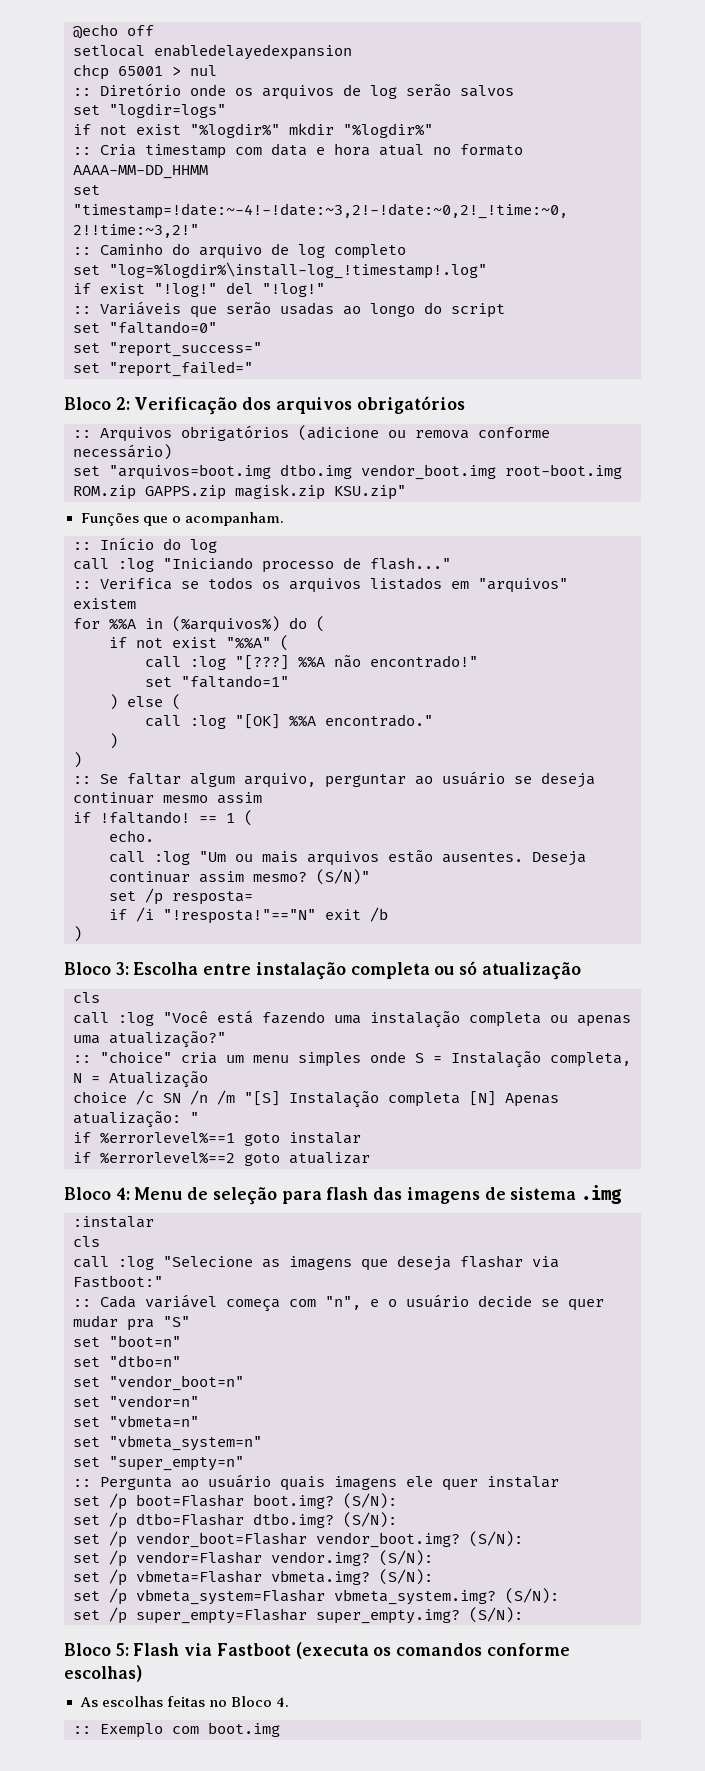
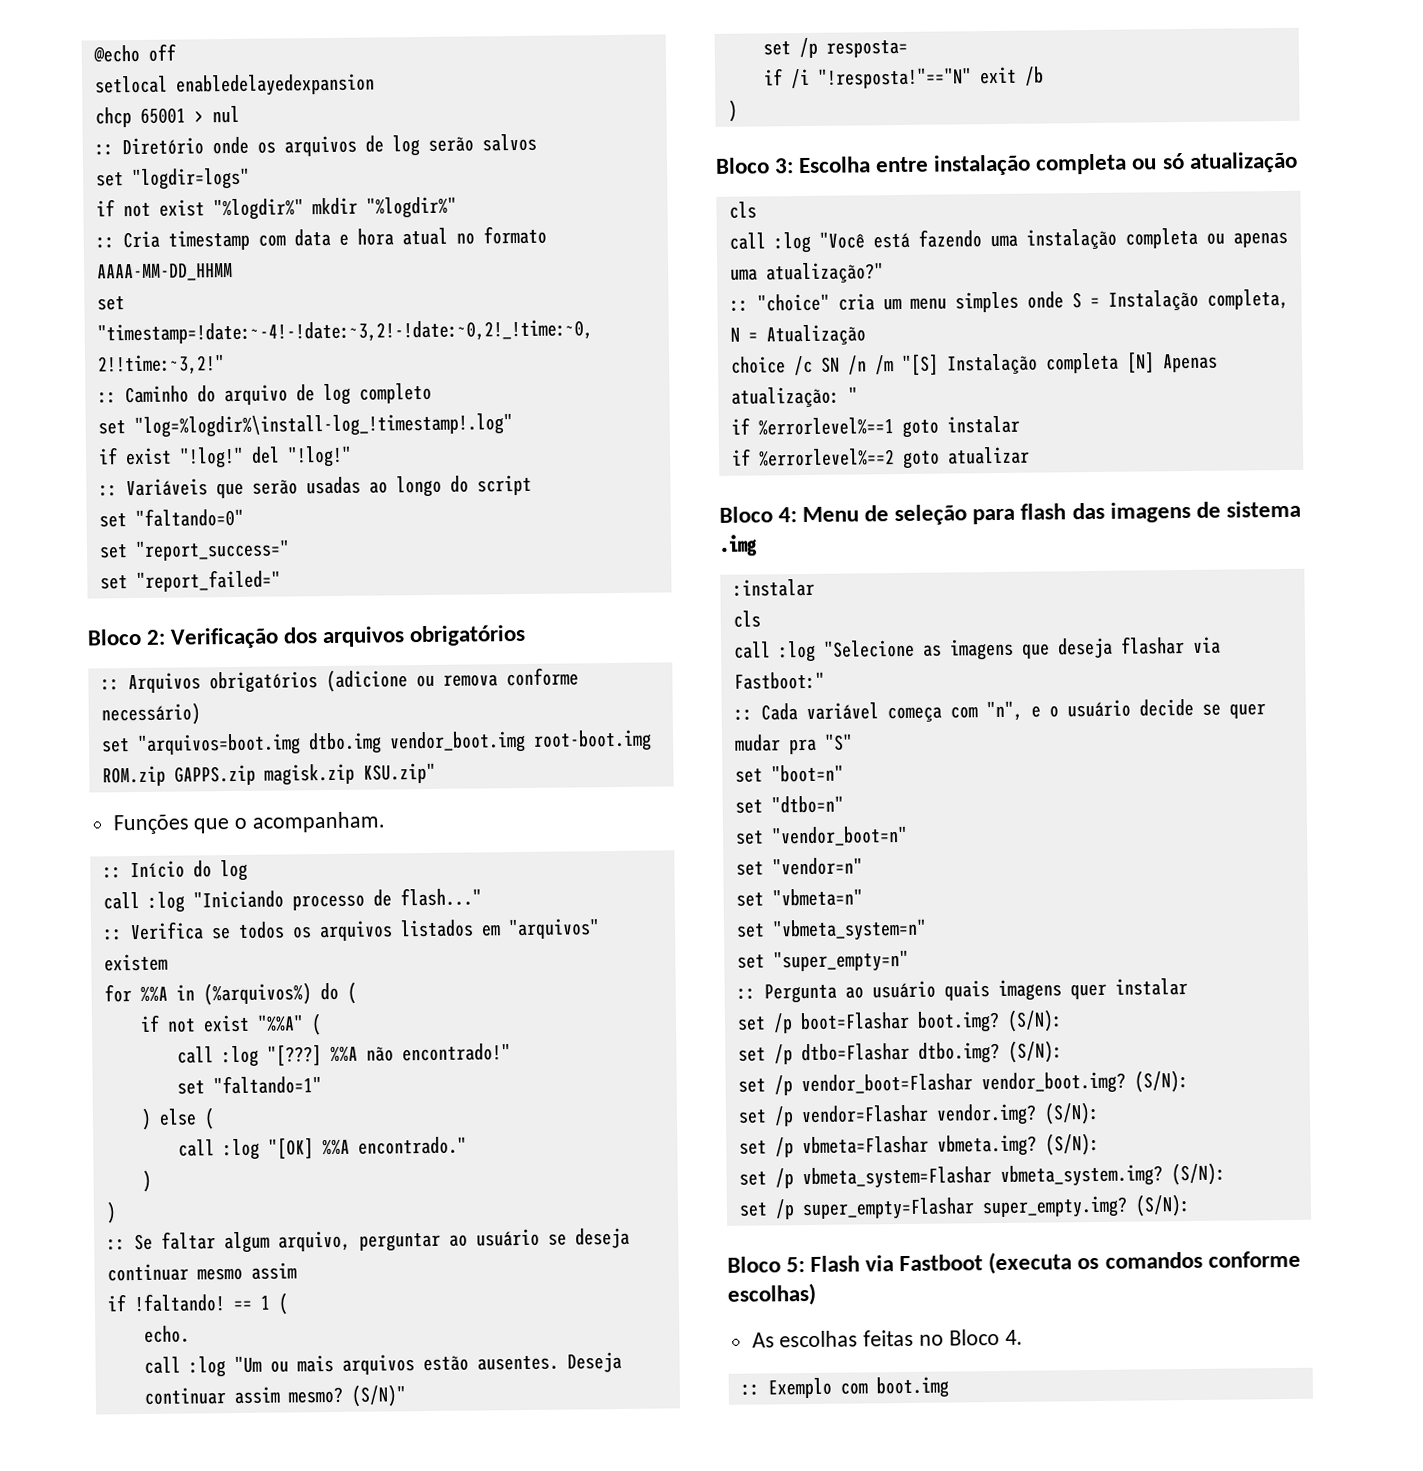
- :: Pergunta ao usuário quais imagens ele quer instalar
+ :: Pergunta ao usuário quais imagens quer instalar

